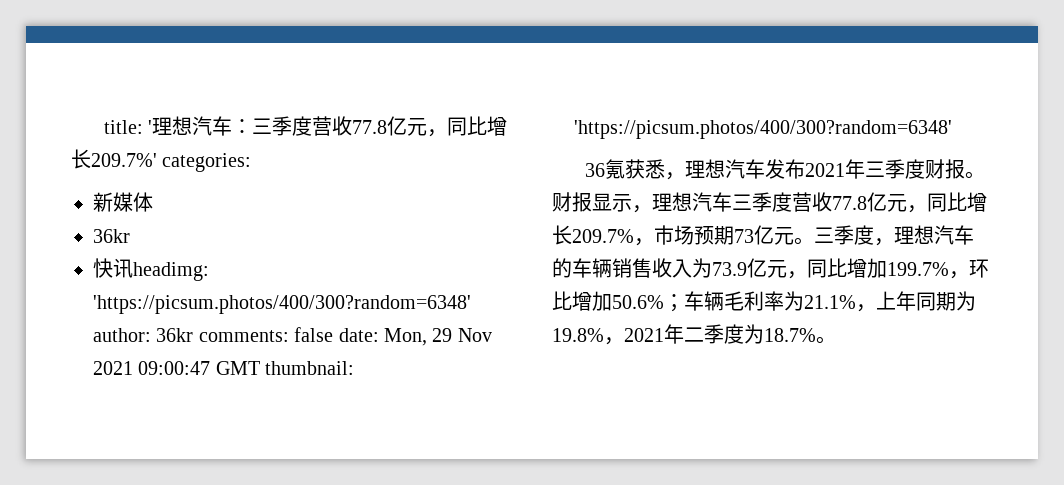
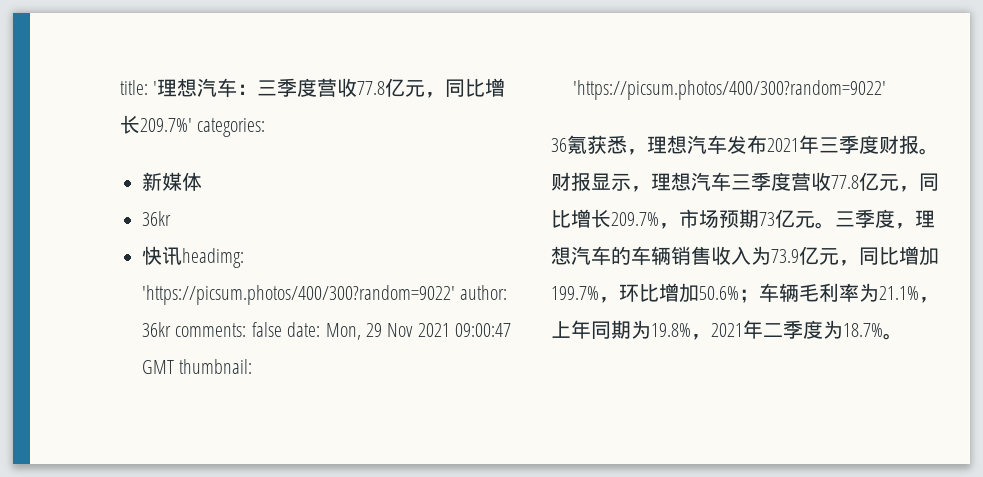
- 快讯headimg: 'https://picsum.photos/400/300?random=6348' author: 36kr comments: false date: Mon, 29 Nov 2021 09:00:47 GMT thumbnail: 'https://picsum.photos/400/300?random=6348'
+ 快讯headimg: 'https://picsum.photos/400/300?random=9022' author: 36kr comments: false date: Mon, 29 Nov 2021 09:00:47 GMT thumbnail: 'https://picsum.photos/400/300?random=9022'

